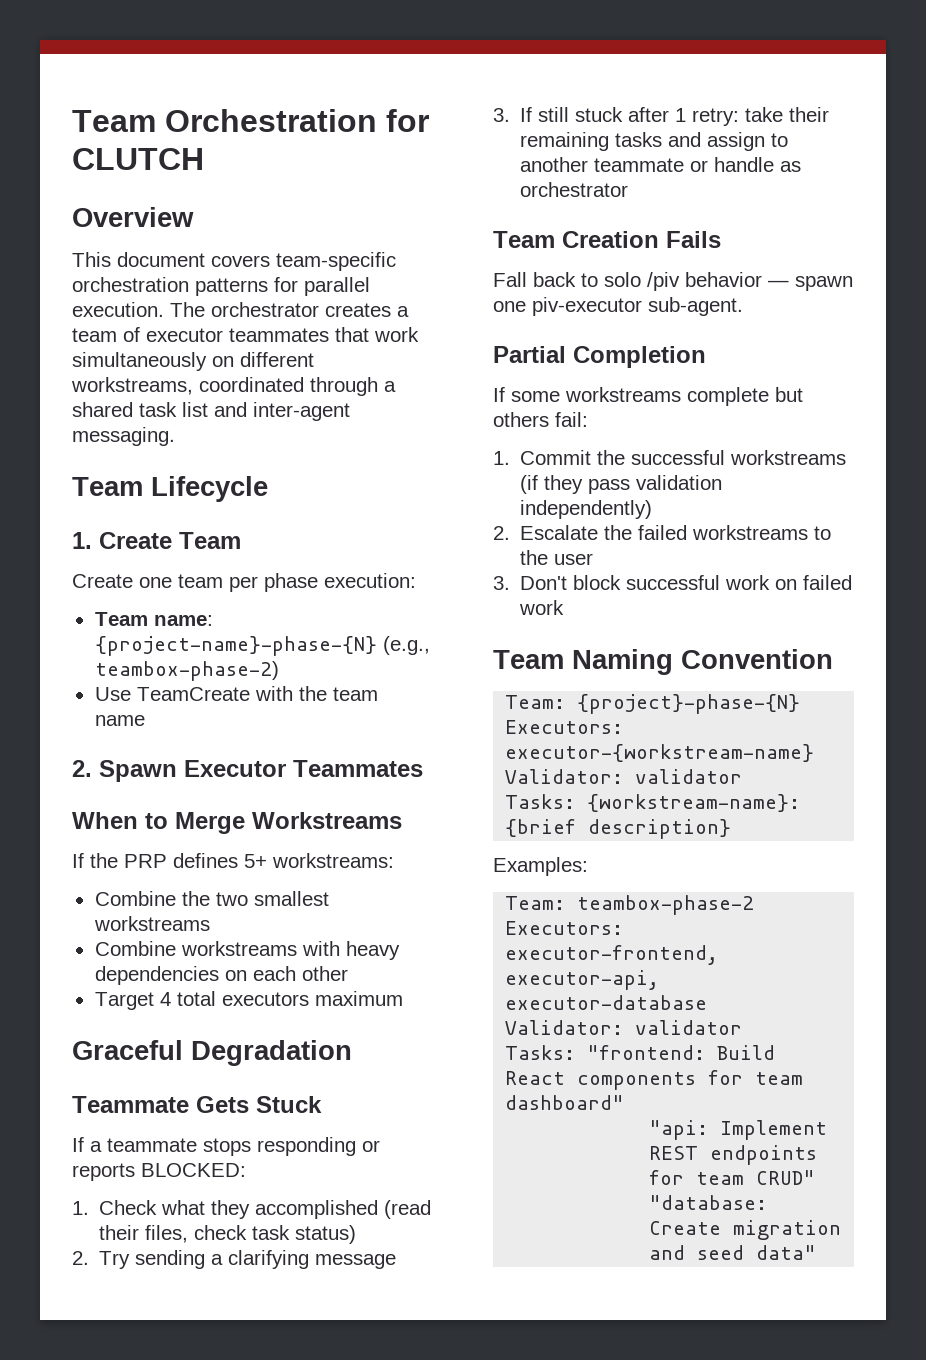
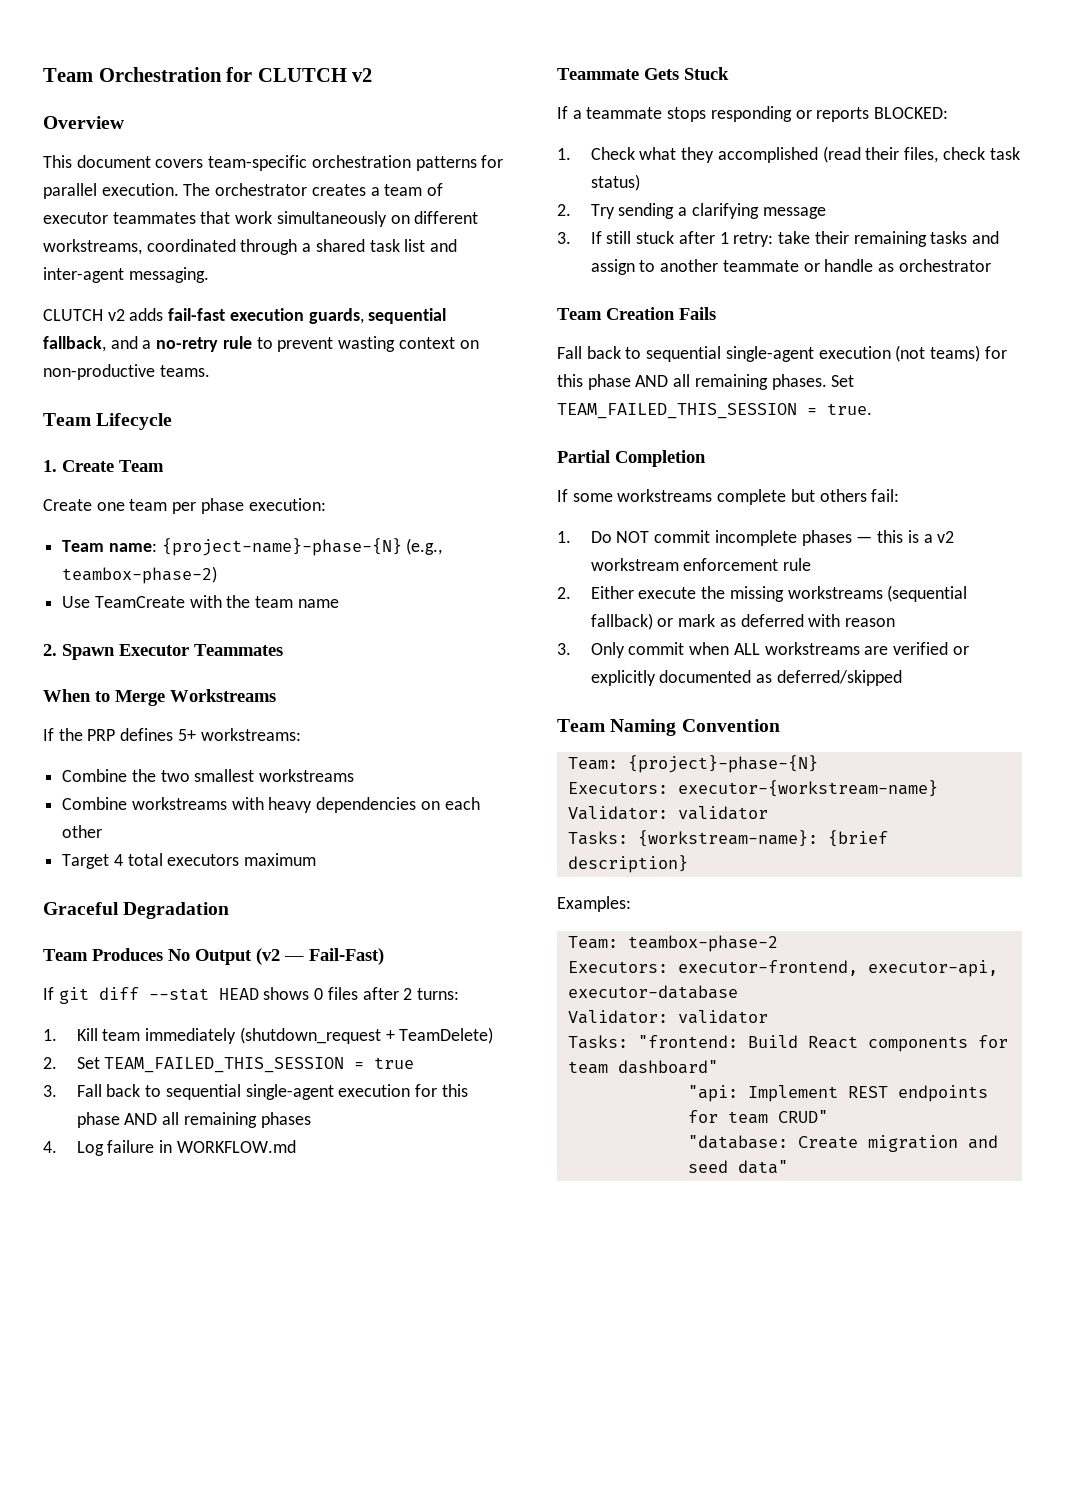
- Team Orchestration for CLUTCH
+ Team Orchestration for CLUTCH v2
+ CLUTCH v2 adds fail-fast execution guards, sequential fallback, and a no-retry rule to prevent wasting context on non-productive teams.
+ Team Produces No Output (v2 — Fail-Fast)
+ If git diff --stat HEAD shows 0 files after 2 turns:
+ 1. Kill team immediately (shutdown_request + TeamDelete)
+ 2. Set TEAM_FAILED_THIS_SESSION = true
+ 3. Fall back to sequential single-agent execution for this phase AND all remaining phases
+ 4. Log failure in WORKFLOW.md
- Fall back to solo /piv behavior — spawn one piv-executor sub-agent.
+ Fall back to sequential single-agent execution (not teams) for this phase AND all remaining phases. Set TEAM_FAILED_THIS_SESSION = true.
- 1. Commit the successful workstreams (if they pass validation independently)
- 2. Escalate the failed workstreams to the user
- 3. Don't block successful work on failed work
+ 1. Do NOT commit incomplete phases — this is a v2 workstream enforcement rule
+ 2. Either execute the missing workstreams (sequential fallback) or mark as deferred with reason
+ 3. Only commit when ALL workstreams are verified or explicitly documented as deferred/skipped

